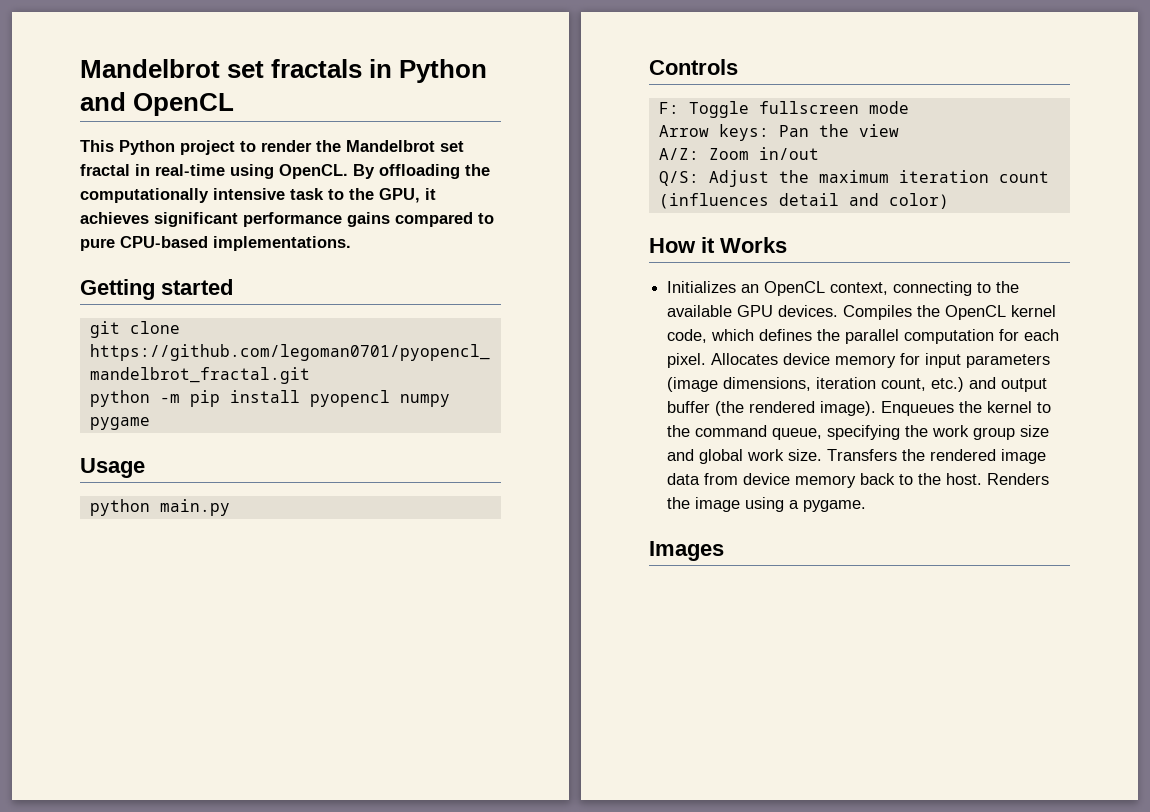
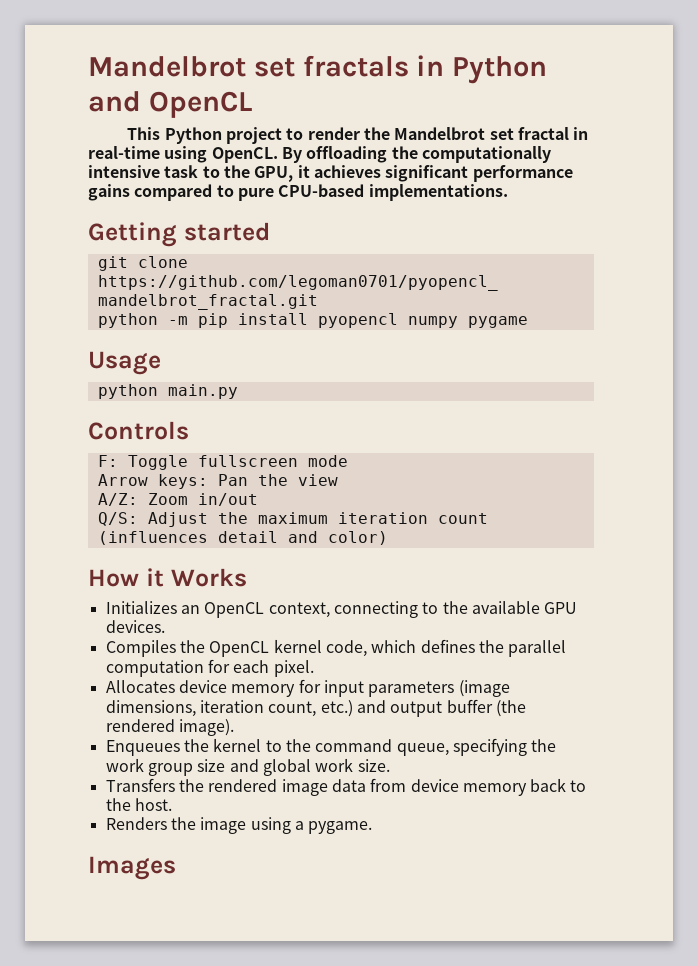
- Initializes an OpenCL context, connecting to the available GPU devices. Compiles the OpenCL kernel code, which defines the parallel computation for each pixel. Allocates device memory for input parameters (image dimensions, iteration count, etc.) and output buffer (the rendered image). Enqueues the kernel to the command queue, specifying the work group size and global work size. Transfers the rendered image data from device memory back to the host. Renders the image using a pygame.
+ Initializes an OpenCL context, connecting to the available GPU devices.
+ Compiles the OpenCL kernel code, which defines the parallel computation for each pixel.
+ Allocates device memory for input parameters (image dimensions, iteration count, etc.) and output buffer (the rendered image).
+ Enqueues the kernel to the command queue, specifying the work group size and global work size.
+ Transfers the rendered image data from device memory back to the host.
+ Renders the image using a pygame.

